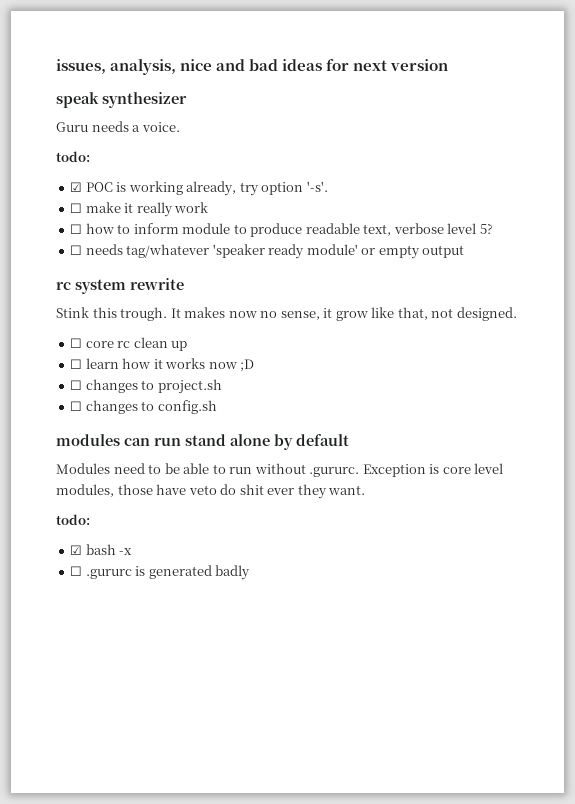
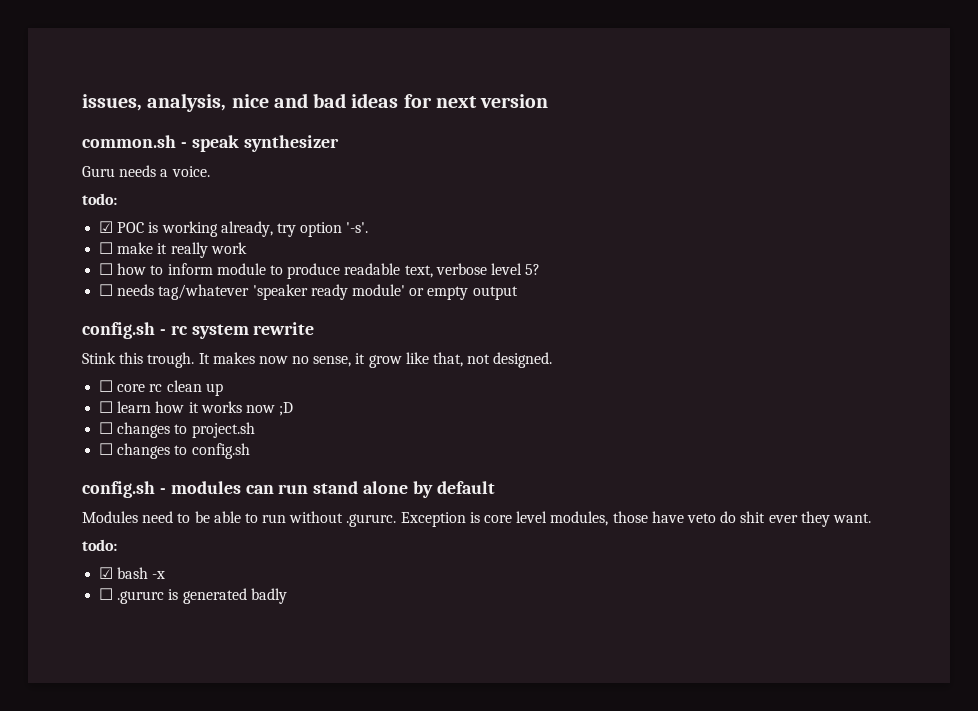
- speak synthesizer
+ common.sh - speak synthesizer
- rc system rewrite
+ config.sh - rc system rewrite
- modules can run stand alone by default
+ config.sh - modules can run stand alone by default

